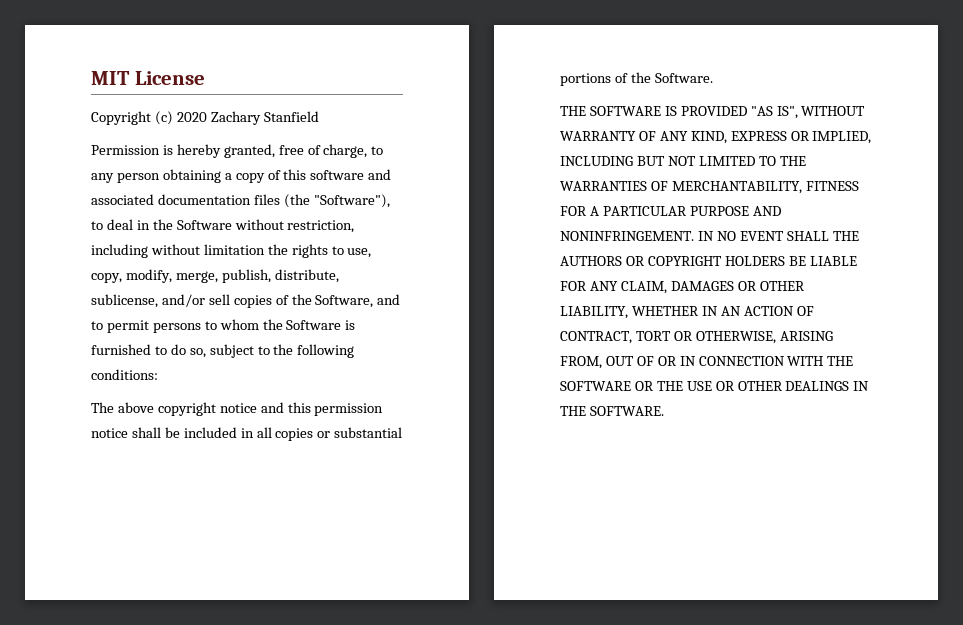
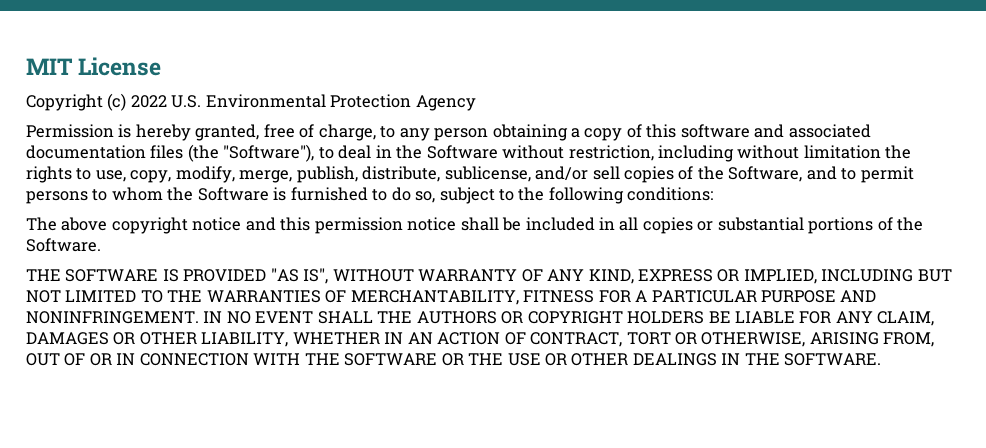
- Copyright (c) 2020 Zachary Stanfield
+ Copyright (c) 2022 U.S. Environmental Protection Agency

